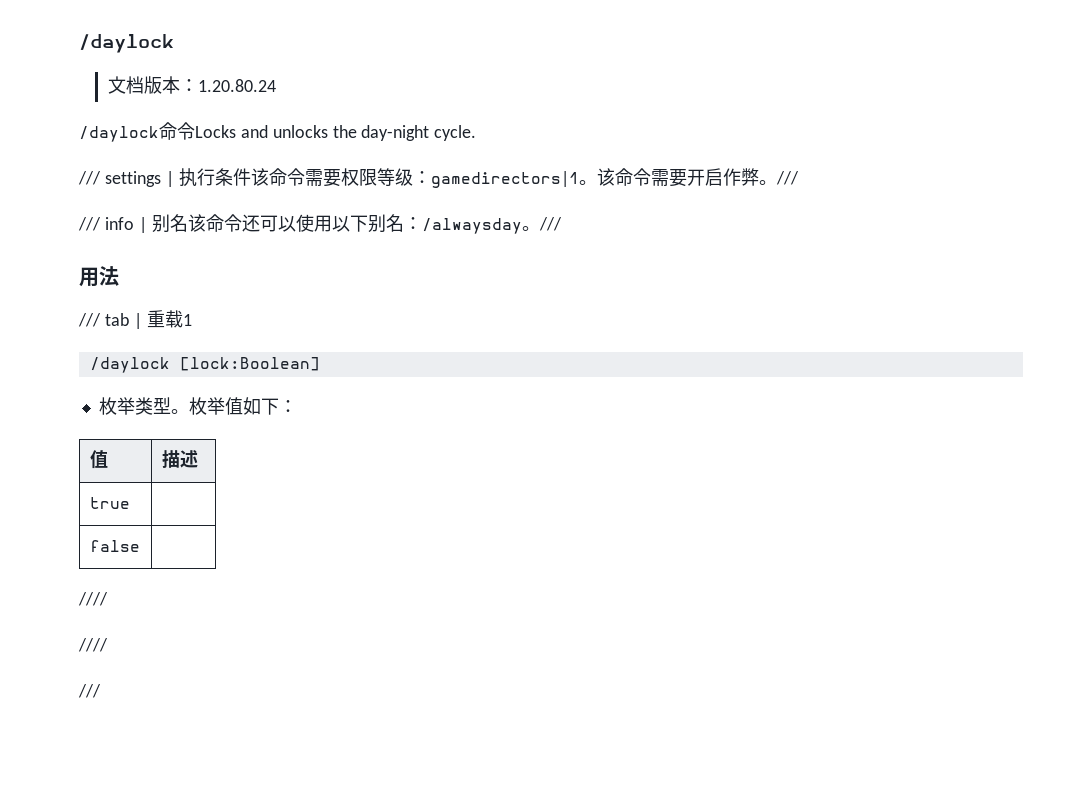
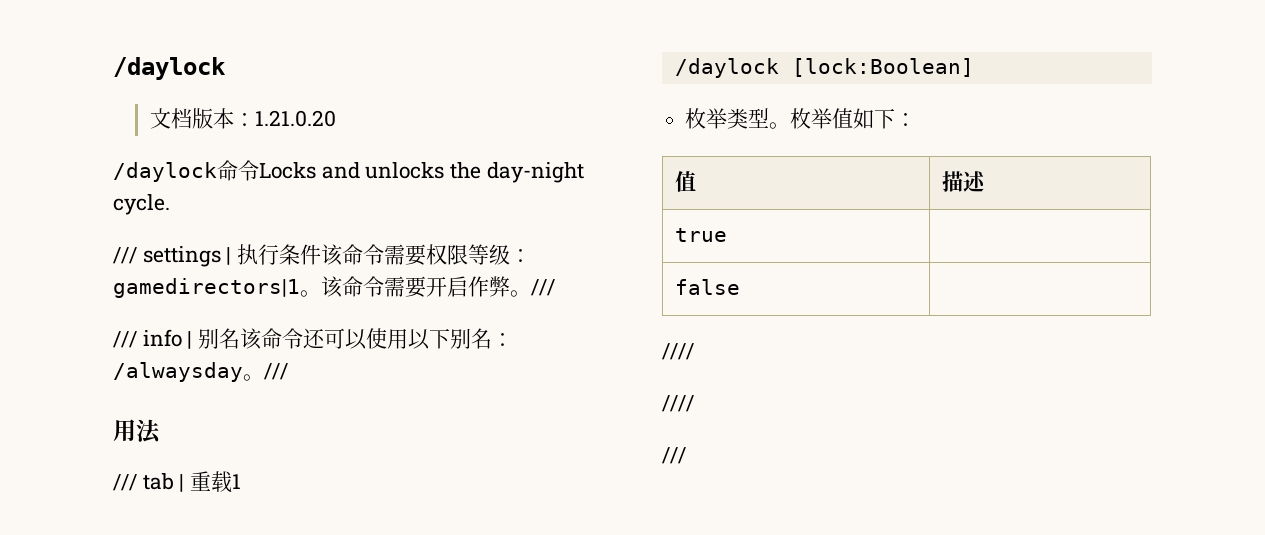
- 文档版本：1.20.80.24
+ 文档版本：1.21.0.20

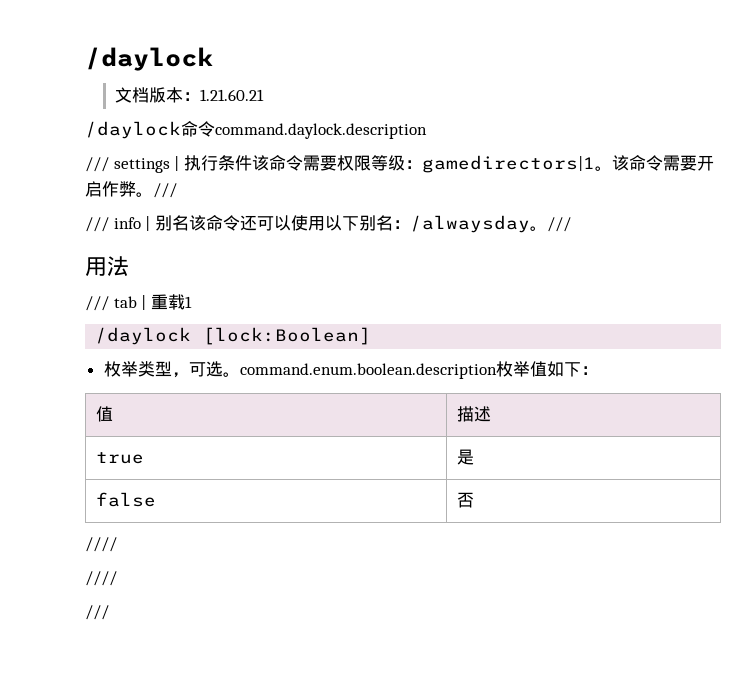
- 文档版本：1.21.0.20
+ 文档版本：1.21.60.21
- /daylock命令Locks and unlocks the day-night cycle.
+ /daylock命令command.daylock.description
- 枚举类型。枚举值如下：
+ 枚举类型，可选。command.enum.boolean.description枚举值如下：
- true |
+ true | 是
- false |
+ false | 否

